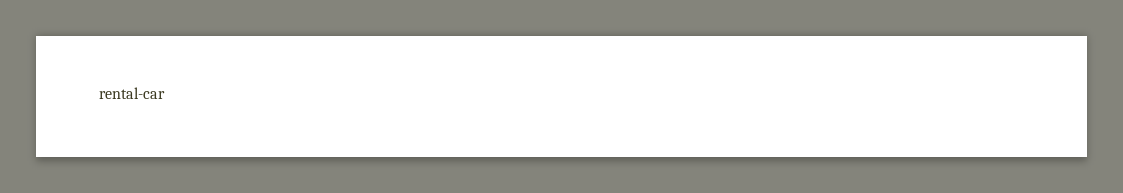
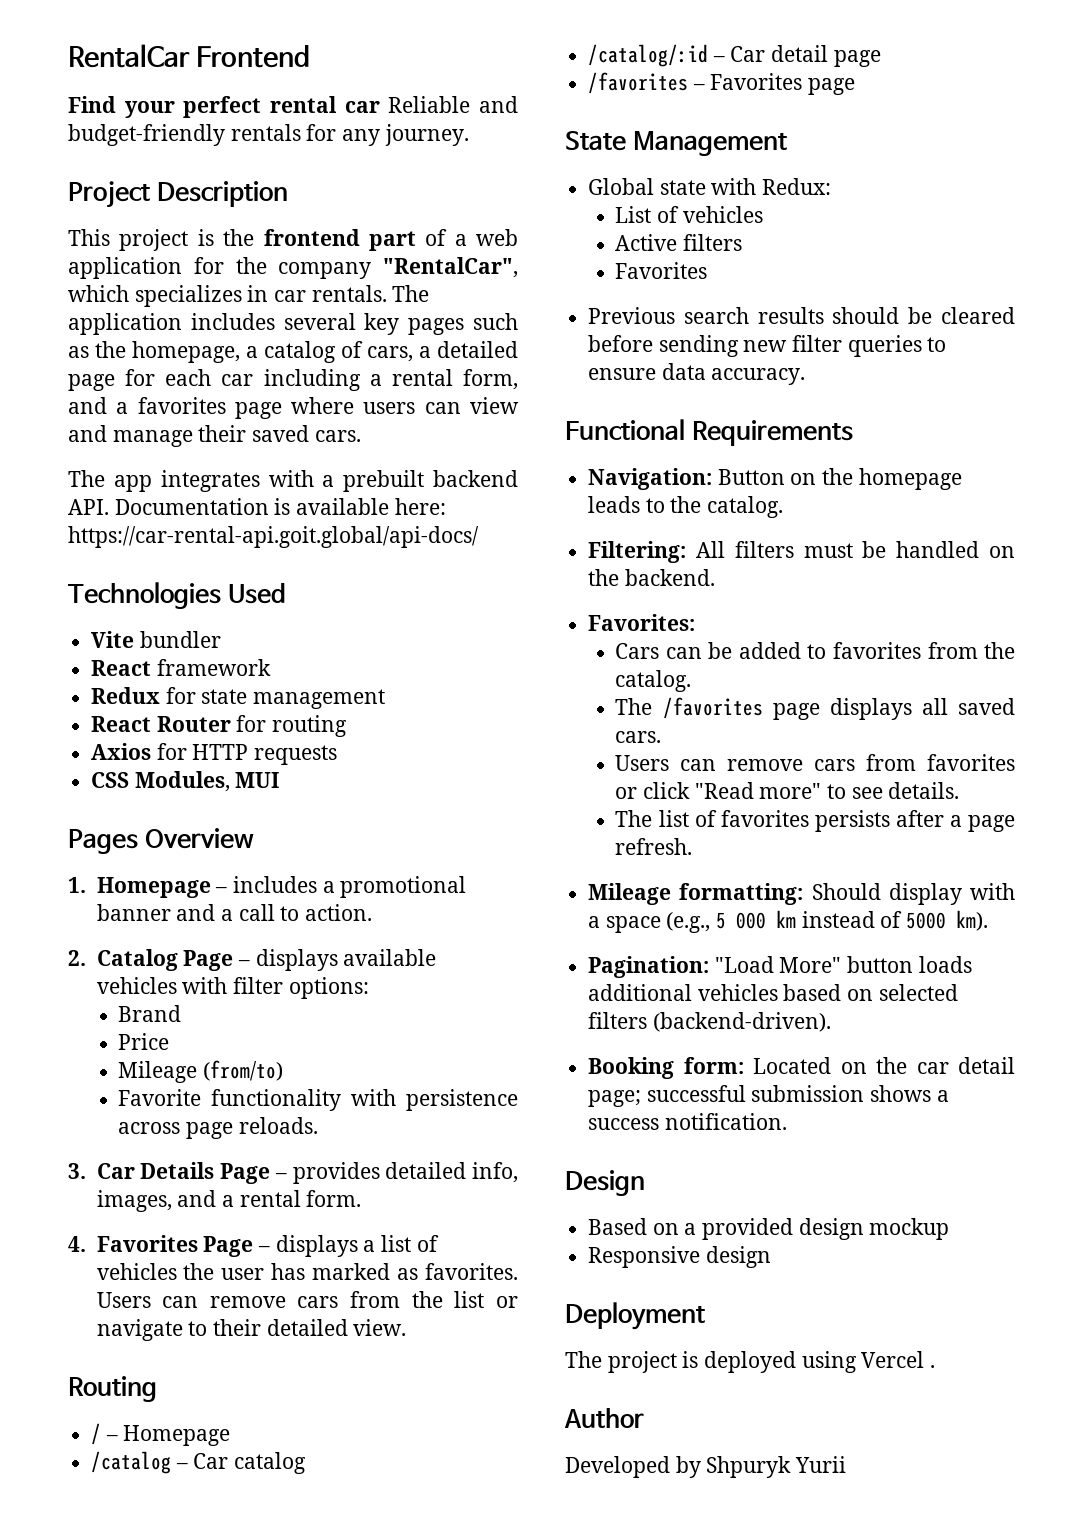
- rental-car
+ RentalCar Frontend
+ Find your perfect rental car Reliable and budget-friendly rentals for any journey.
+ Project Description
+ This project is the frontend part of a web application for the company "RentalCar", which specializes in car rentals. The application includes several key pages such as the homepage, a catalog of cars, a detailed page for each car including a rental form, and a favorites page where users can view and manage their saved cars.
+ The app integrates with a prebuilt backend API. Documentation is available here: https://car-rental-api.goit.global/api-docs/
+ Technologies Used
+ Vite bundler
+ React framework
+ Redux for state management
+ React Router for routing
+ Axios for HTTP requests
+ CSS Modules, MUI
+ Pages Overview
+ 1. Homepage – includes a promotional banner and a call to action.
+ 2. Catalog Page – displays available vehicles with filter options:
+ Brand
+ Price
+ Mileage (from/to)
+ Favorite functionality with persistence across page reloads.
+ 3. Car Details Page – provides detailed info, images, and a rental form.
+ 4. Favorites Page – displays a list of vehicles the user has marked as favorites. Users can remove cars from the list or navigate to their detailed view.
+ Routing
+ / – Homepage
+ /catalog – Car catalog
+ /catalog/:id – Car detail page
+ /favorites – Favorites page
+ State Management
+ Global state with Redux:
+ List of vehicles
+ Active filters
+ Favorites
+ Previous search results should be cleared before sending new filter queries to ensure data accuracy.
+ Functional Requirements
+ Navigation: Button on the homepage leads to the catalog.
+ Filtering: All filters must be handled on the backend.
+ Favorites:
+ Cars can be added to favorites from the catalog.
+ The /favorites page displays all saved cars.
+ Users can remove cars from favorites or click "Read more" to see details.
+ The list of favorites persists after a page refresh.
+ Mileage formatting: Should display with a space (e.g., 5 000 km instead of 5000 km).
+ Pagination: "Load More" button loads additional vehicles based on selected filters (backend-driven).
+ Booking form: Located on the car detail page; successful submission shows a success notification.
+ Design
+ Based on a provided design mockup
+ Responsive design
+ Deployment
+ The project is deployed using Vercel .
+ Author
+ Developed by Shpuryk Yurii

